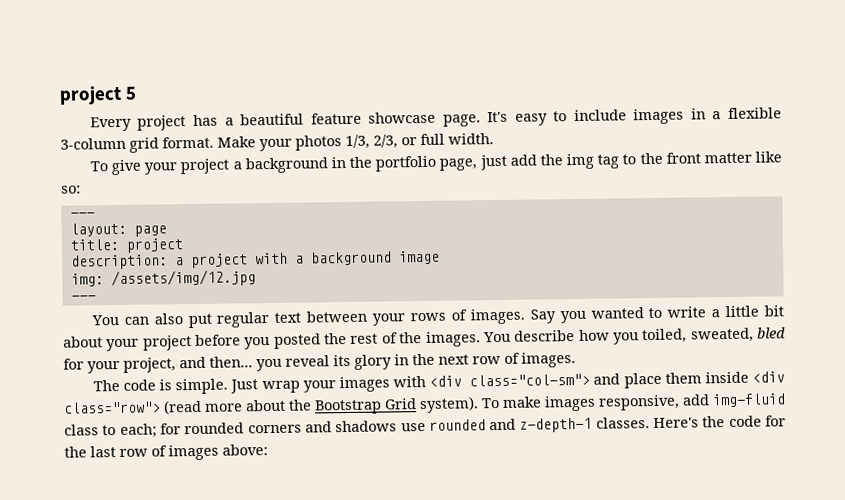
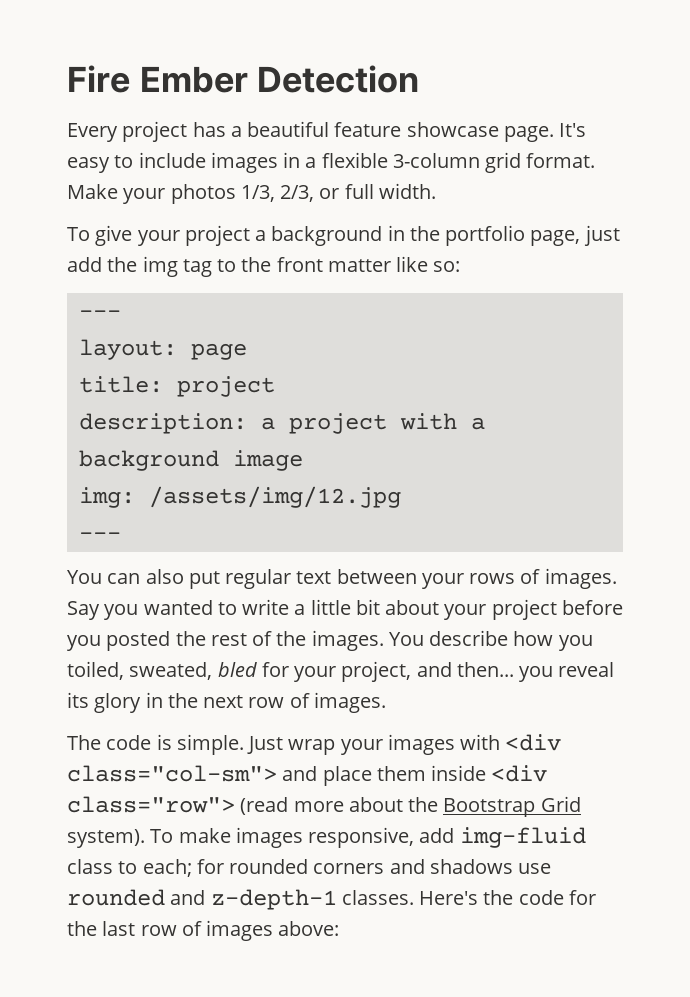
- project 5
+ Fire Ember Detection

